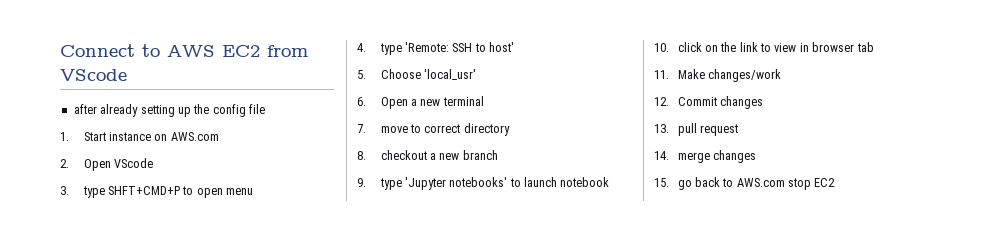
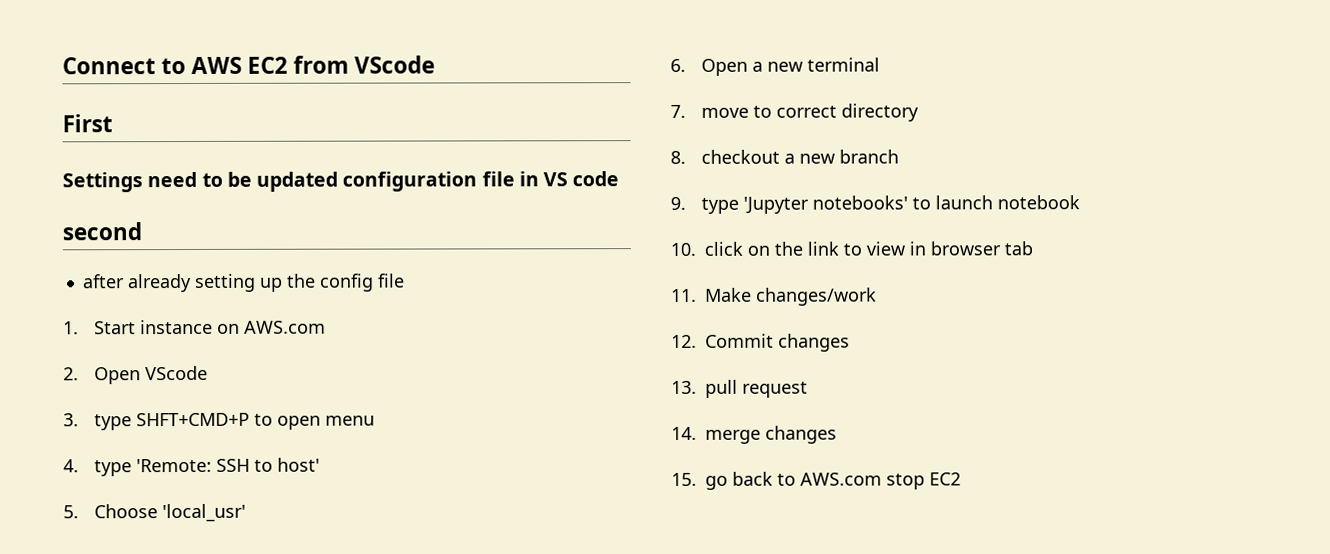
+ First
+ Settings need to be updated configuration file in VS code
+ second

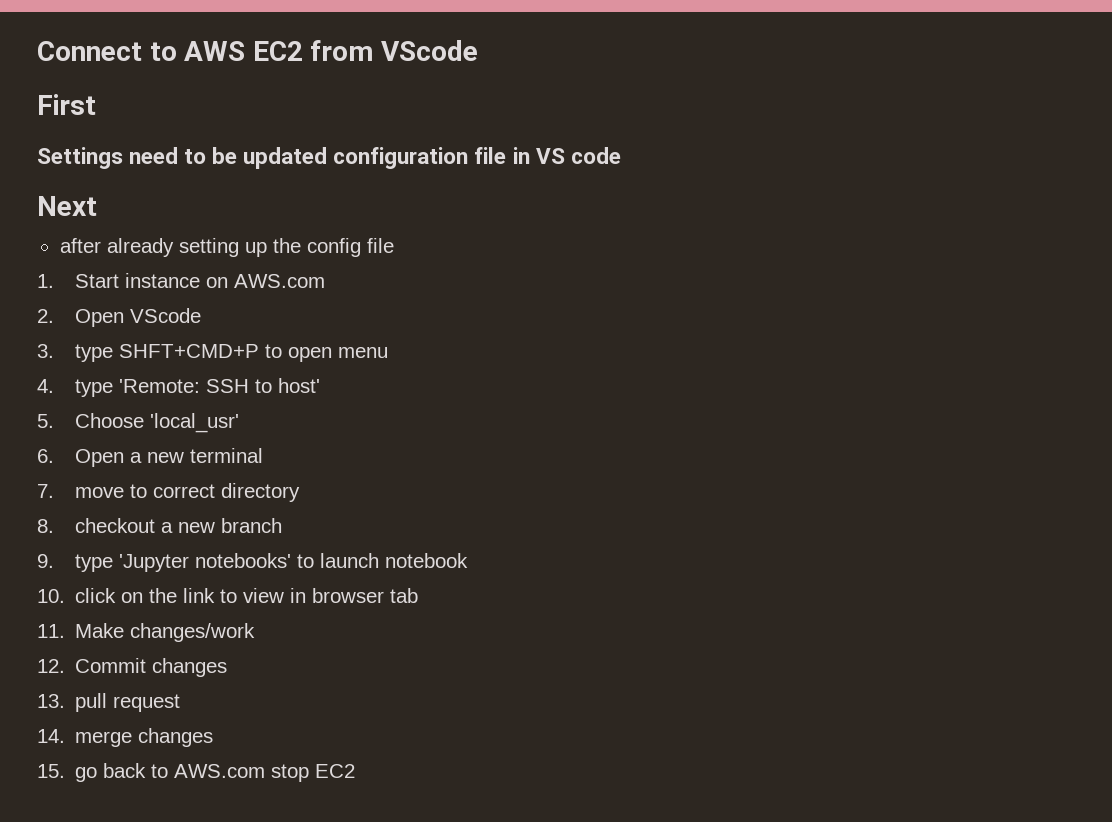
- second
+ Next

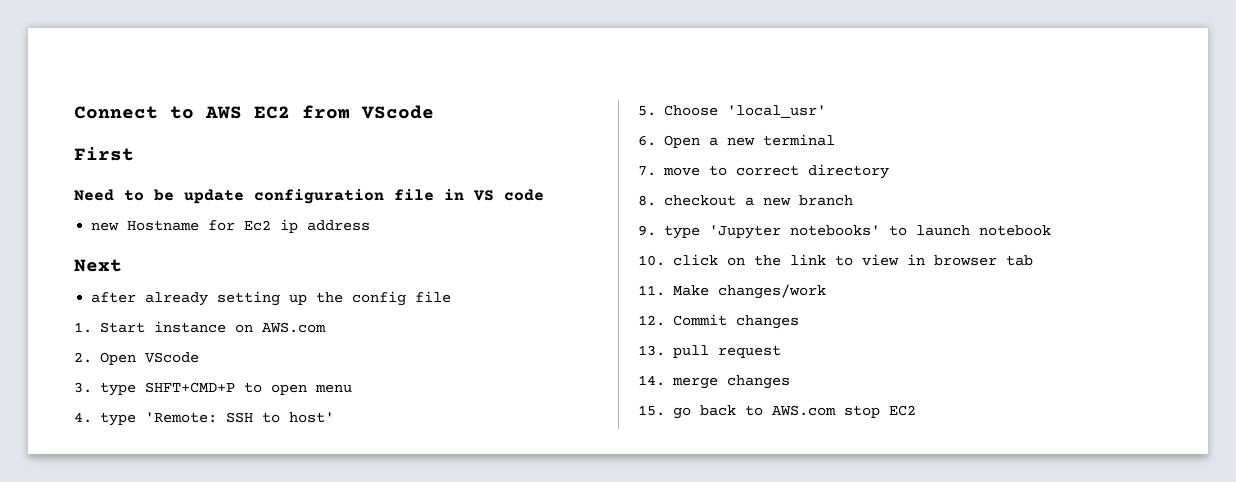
- Settings need to be updated configuration file in VS code
+ Need to be update configuration file in VS code
+ new Hostname for Ec2 ip address

